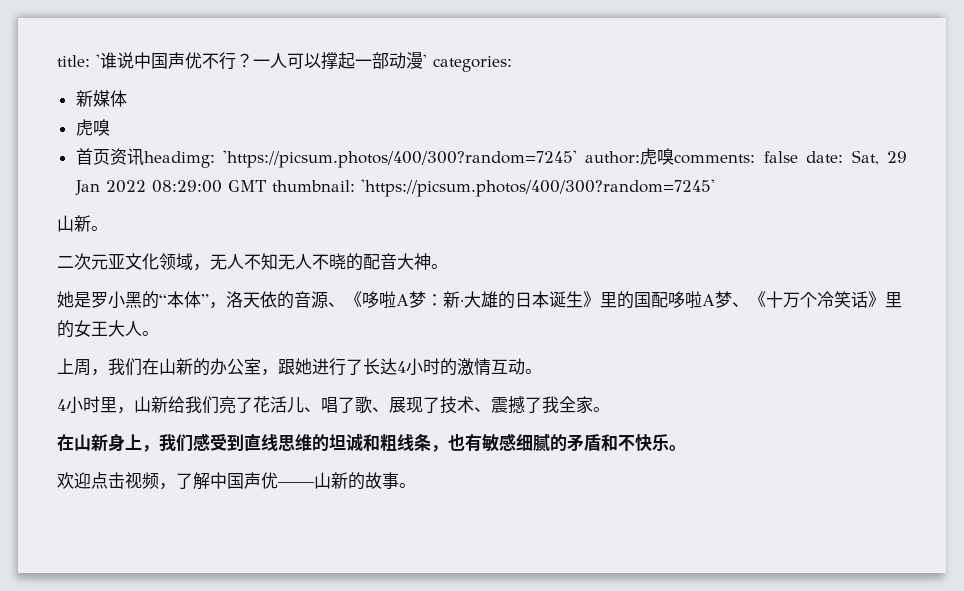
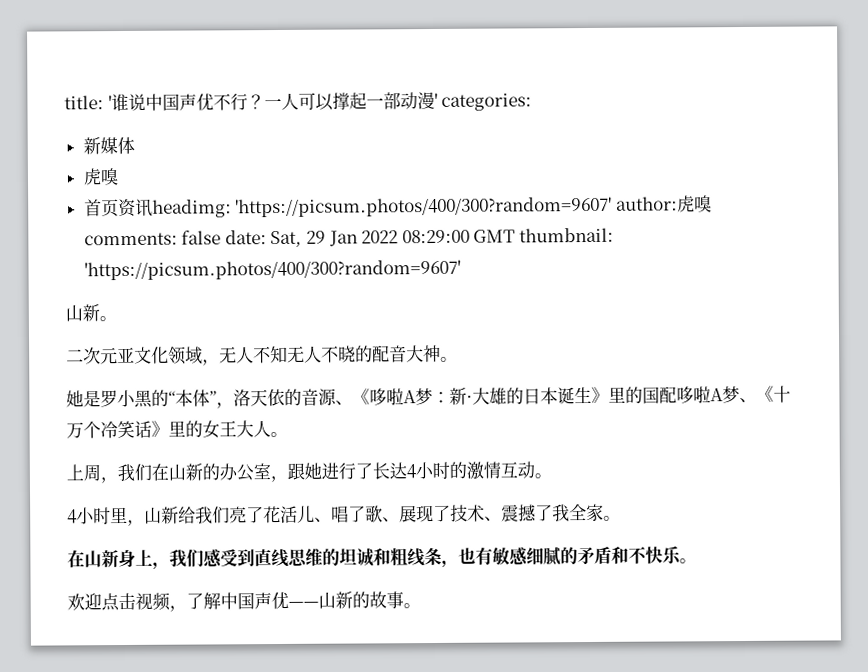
- 首页资讯headimg: 'https://picsum.photos/400/300?random=7245' author:虎嗅comments: false date: Sat, 29 Jan 2022 08:29:00 GMT thumbnail: 'https://picsum.photos/400/300?random=7245'
+ 首页资讯headimg: 'https://picsum.photos/400/300?random=9607' author:虎嗅comments: false date: Sat, 29 Jan 2022 08:29:00 GMT thumbnail: 'https://picsum.photos/400/300?random=9607'

